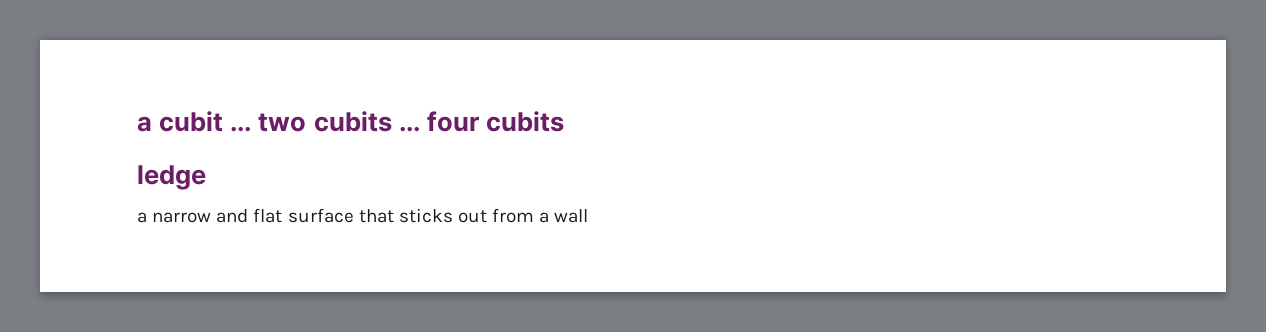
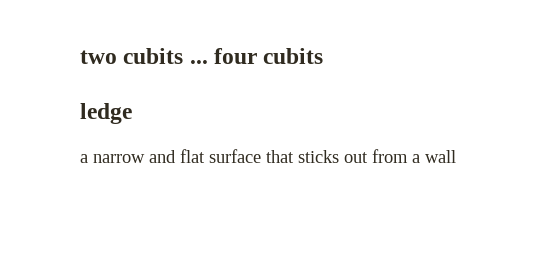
- a cubit ... two cubits ... four cubits
+ two cubits ... four cubits

